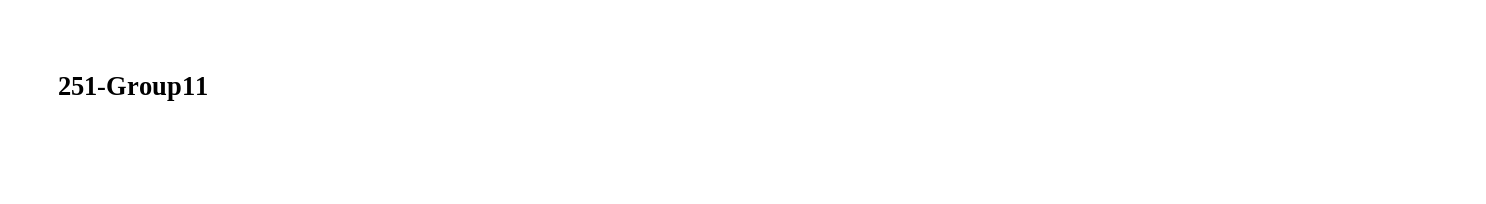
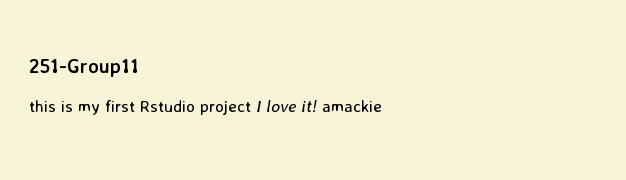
+ this is my first Rstudio project I love it! amackie

